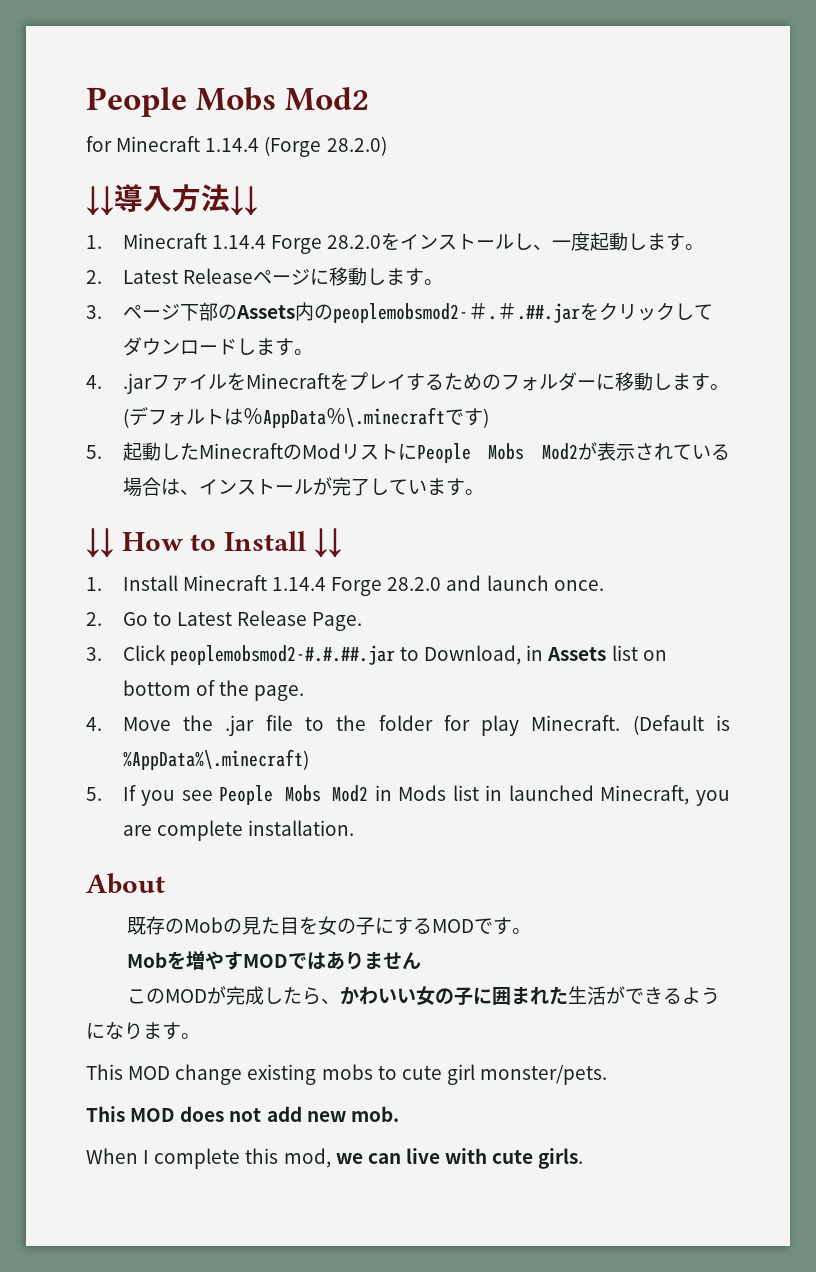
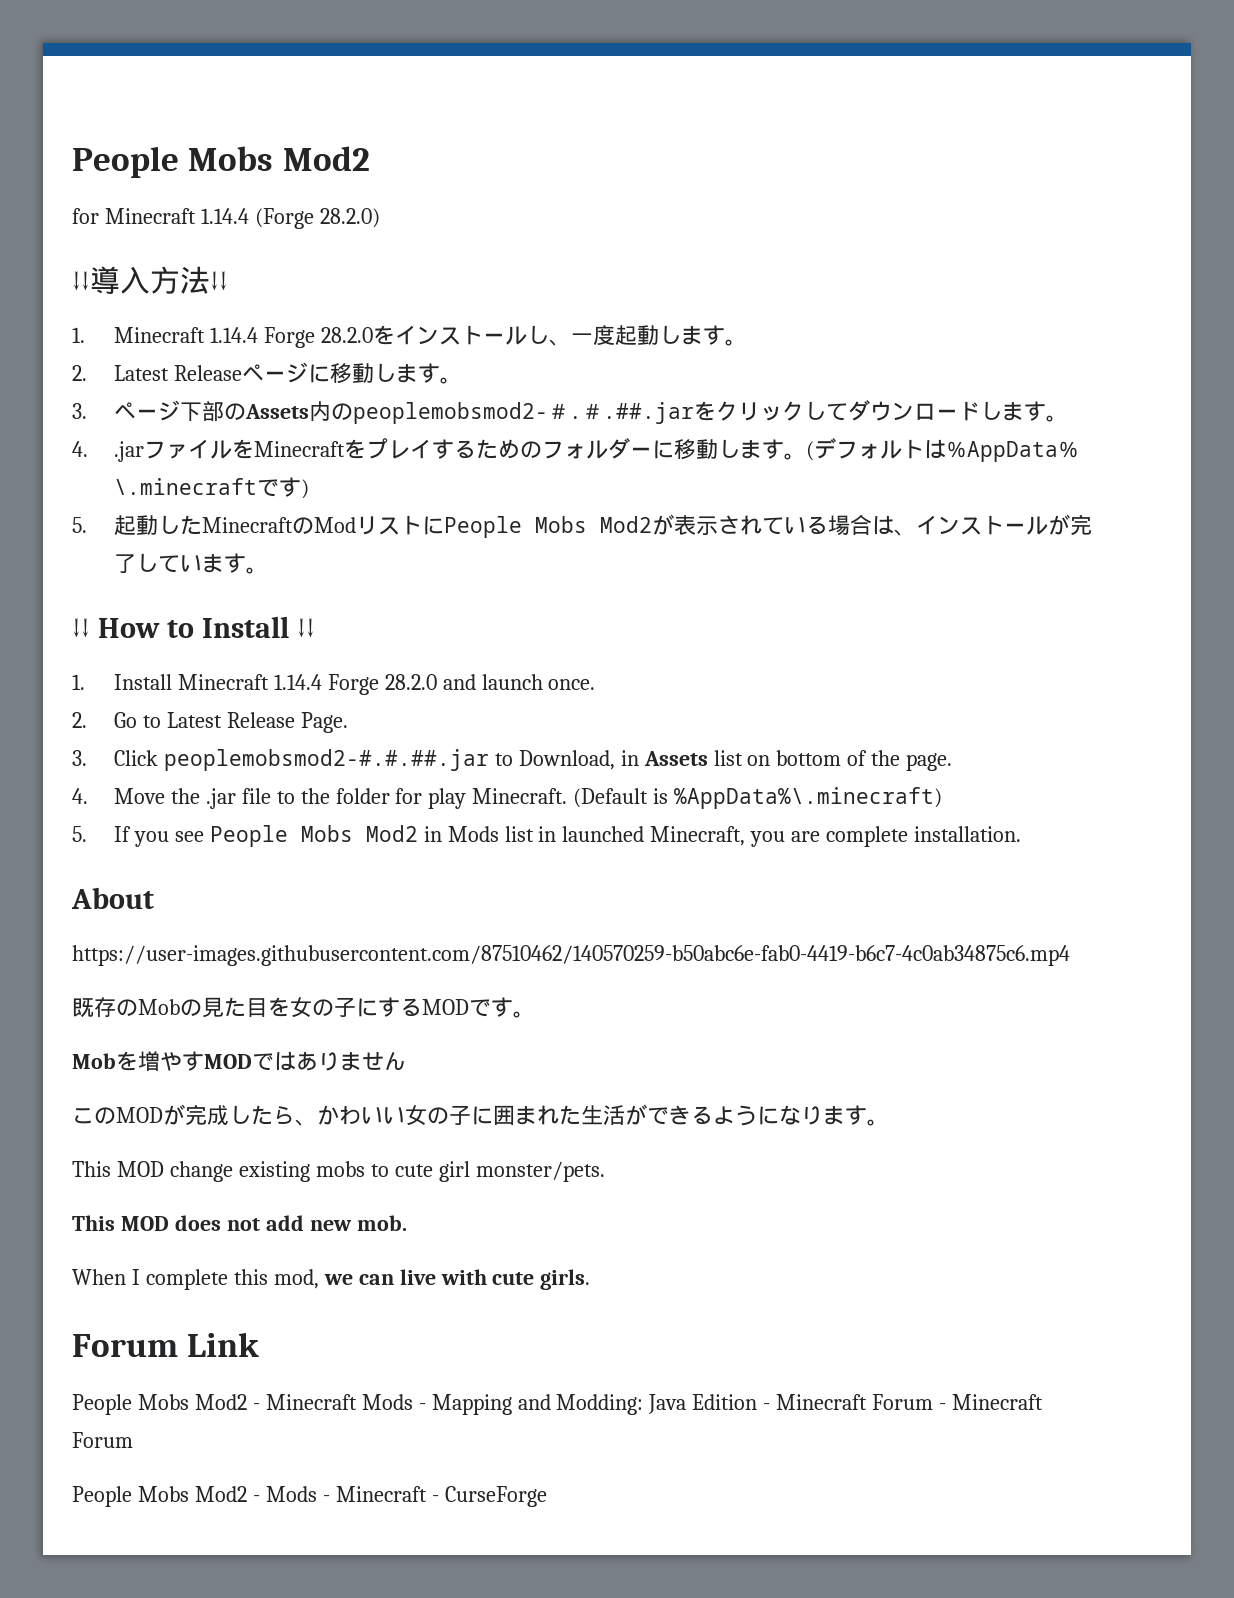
+ https://user-images.githubusercontent.com/87510462/140570259-b50abc6e-fab0-4419-b6c7-4c0ab34875c6.mp4
+ Forum Link
+ People Mobs Mod2 - Minecraft Mods - Mapping and Modding: Java Edition - Minecraft Forum - Minecraft Forum
+ People Mobs Mod2 - Mods - Minecraft - CurseForge

